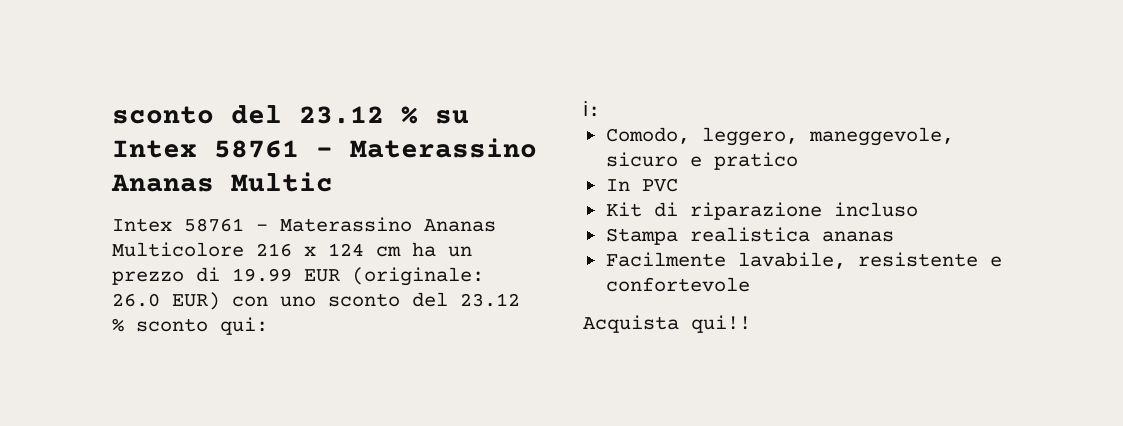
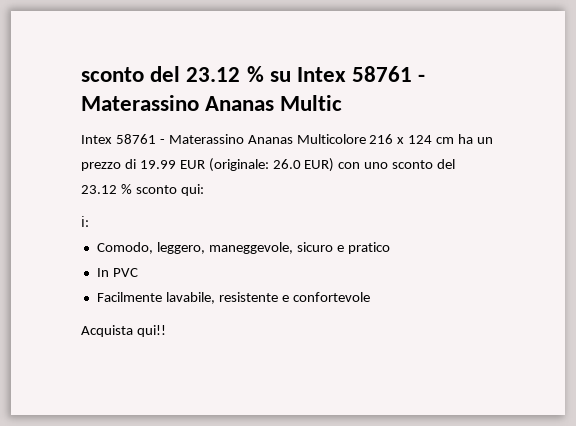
- Kit di riparazione incluso
- Stampa realistica ananas

